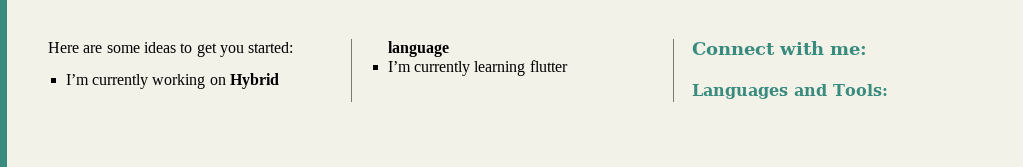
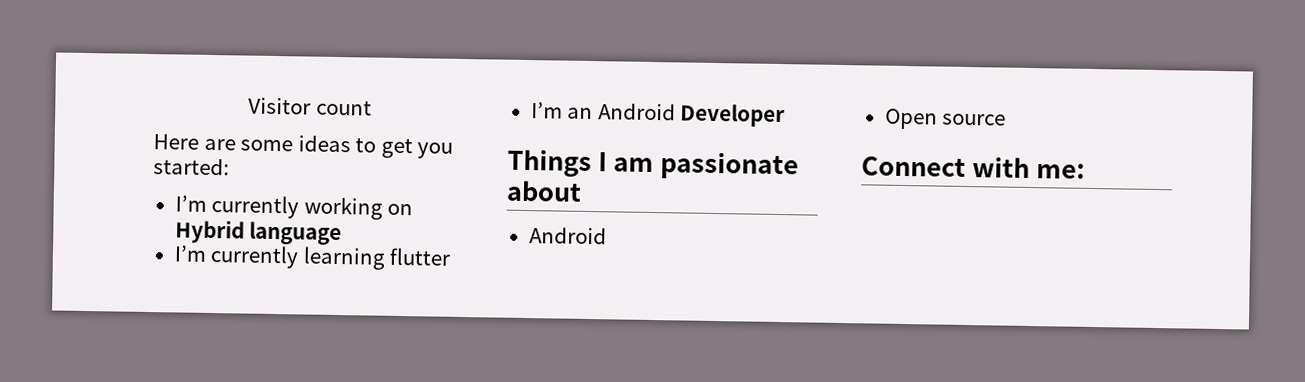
+ Visitor count
+ I’m an Android Developer
+ Things I am passionate about
+ Android
+ Open source
- Languages and Tools:

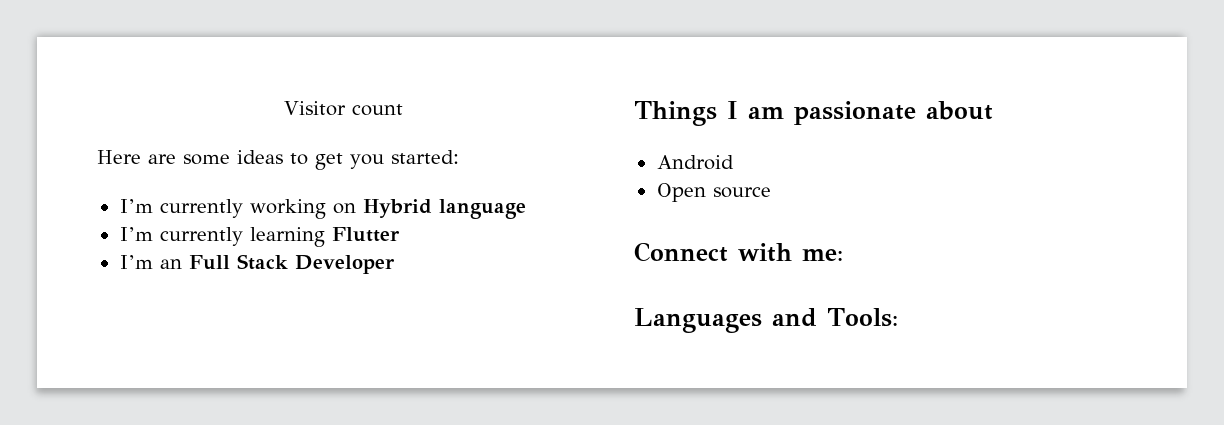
- I’m currently learning flutter
+ I’m currently learning Flutter
- I’m an Android Developer
+ I’m an Full Stack Developer
+ Languages and Tools:

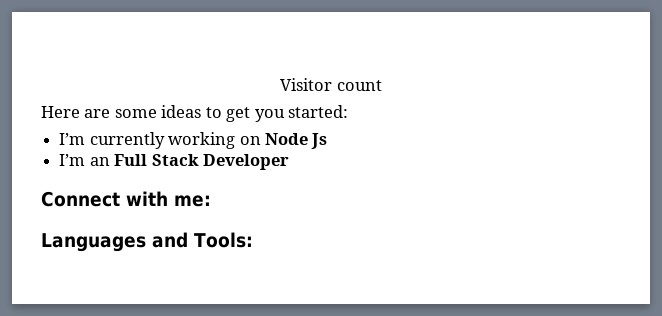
- I’m currently working on Hybrid language
- I’m currently learning Flutter
+ I’m currently working on Node Js
- Things I am passionate about
- Android
- Open source

